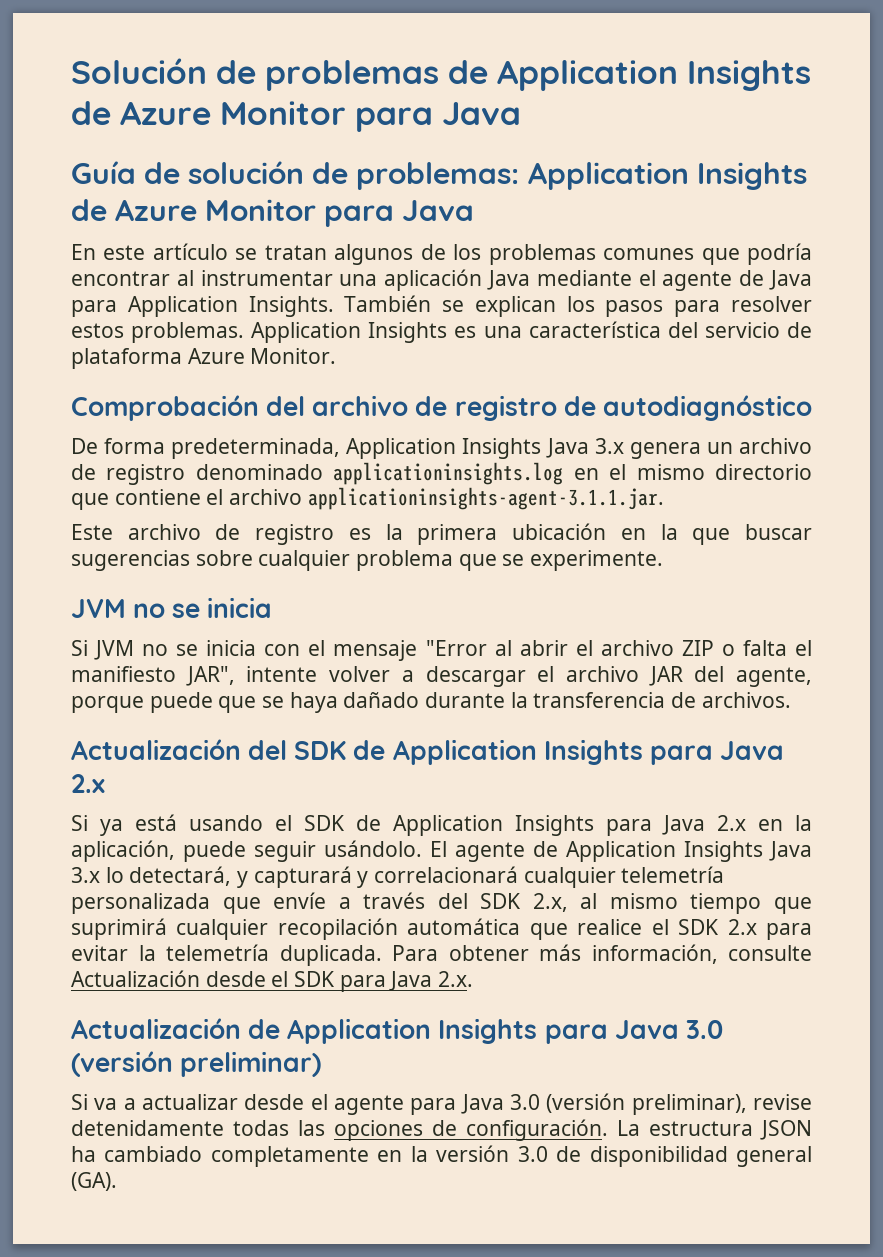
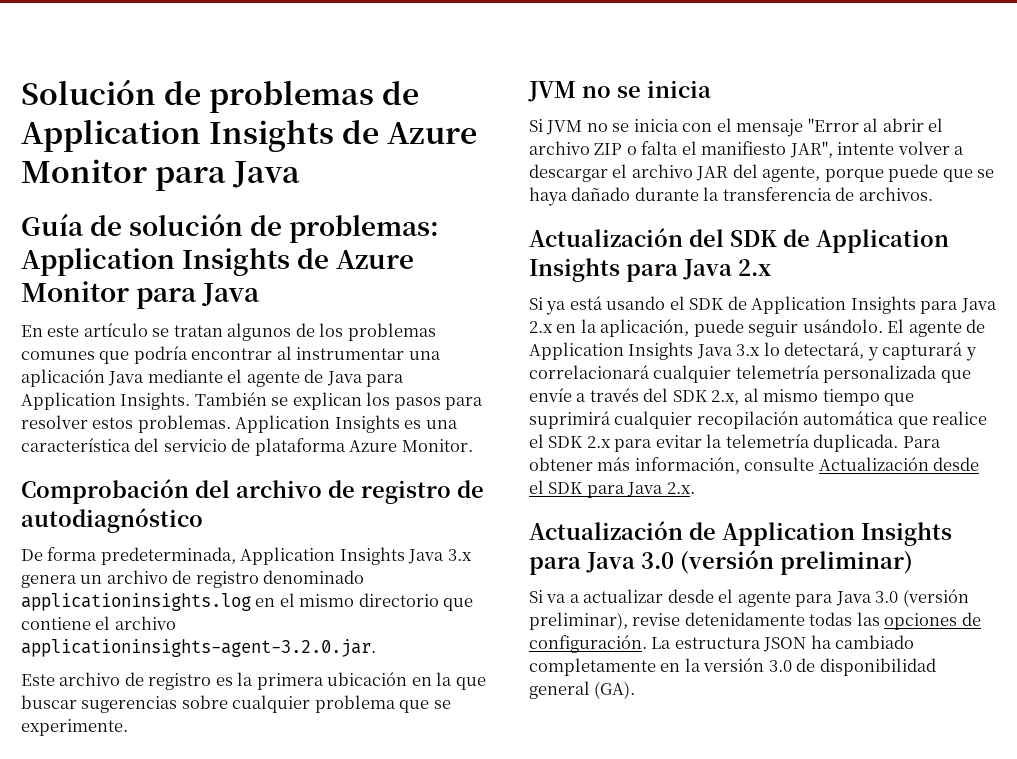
- De forma predeterminada, Application Insights Java 3.x genera un archivo de registro denominado applicationinsights.log en el mismo directorio que contiene el archivo applicationinsights-agent-3.1.1.jar.
+ De forma predeterminada, Application Insights Java 3.x genera un archivo de registro denominado applicationinsights.log en el mismo directorio que contiene el archivo applicationinsights-agent-3.2.0.jar.

